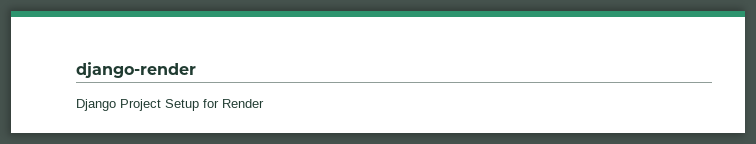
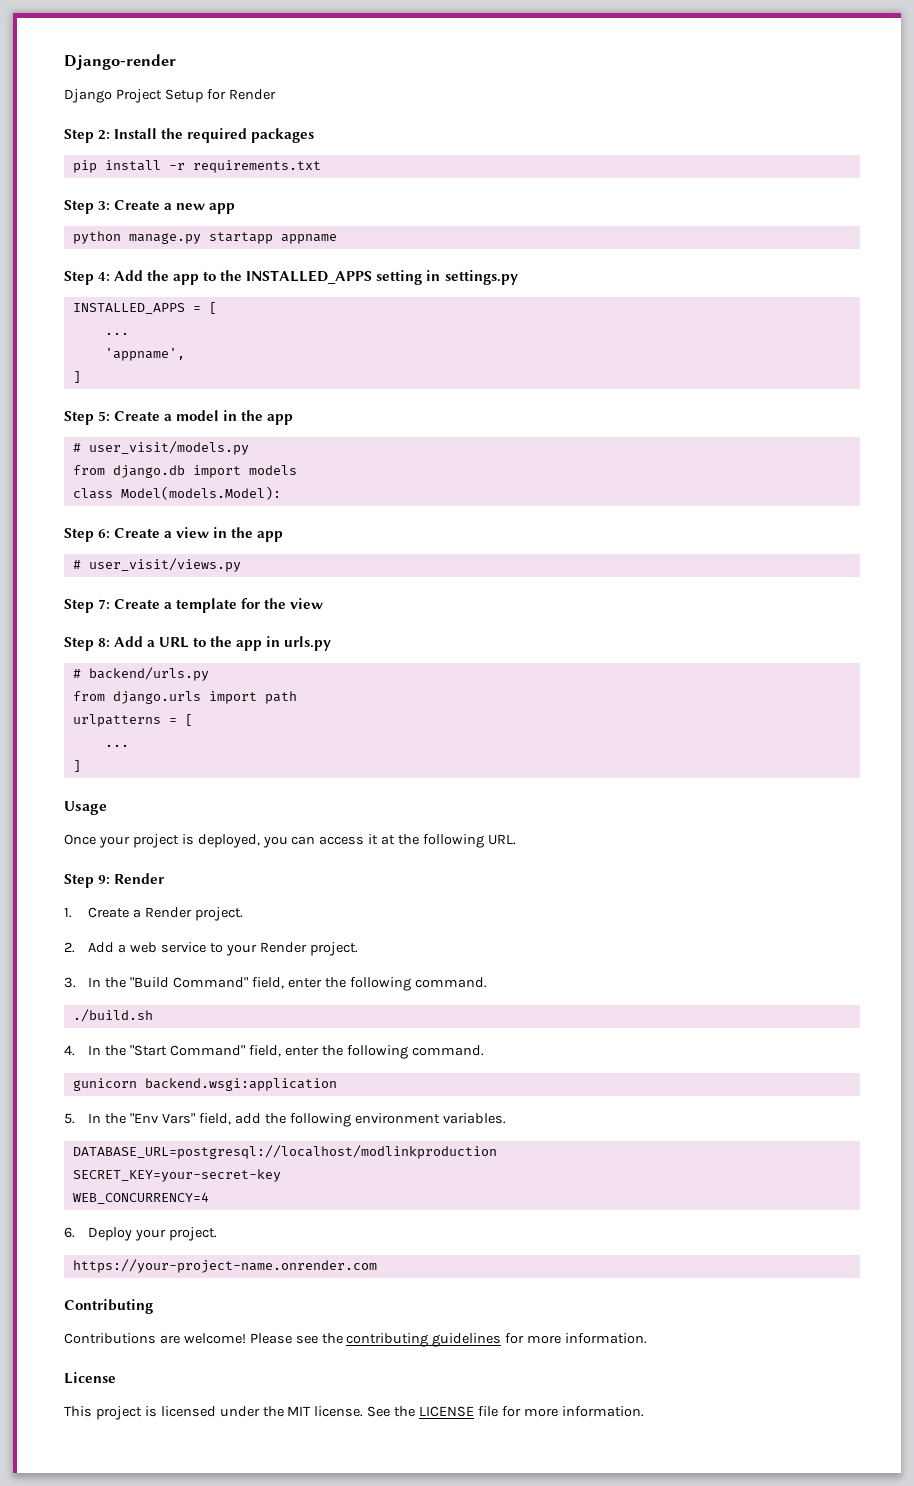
- django-render
+ Django-render
+ Step 2: Install the required packages
+ pip install -r requirements.txt
+ Step 3: Create a new app
+ python manage.py startapp appname
+ Step 4: Add the app to the INSTALLED_APPS setting in settings.py
+ INSTALLED_APPS = [
+ ...
+ 'appname',
+ ]
+ Step 5: Create a model in the app
+ # user_visit/models.py
+ from django.db import models
+ class Model(models.Model):
+ Step 6: Create a view in the app
+ # user_visit/views.py
+ Step 7: Create a template for the view
+ Step 8: Add a URL to the app in urls.py
+ # backend/urls.py
+ from django.urls import path
+ urlpatterns = [
+ ...
+ ]
+ Usage
+ Once your project is deployed, you can access it at the following URL.
+ Step 9: Render
+ 1. Create a Render project.
+ 2. Add a web service to your Render project.
+ 3. In the "Build Command" field, enter the following command.
+ ./build.sh
+ 4. In the "Start Command" field, enter the following command.
+ gunicorn backend.wsgi:application
+ 5. In the "Env Vars" field, add the following environment variables.
+ DATABASE_URL=postgresql://localhost/modlinkproduction
+ SECRET_KEY=your-secret-key
+ WEB_CONCURRENCY=4
+ 6. Deploy your project.
+ https://your-project-name.onrender.com
+ Contributing
+ Contributions are welcome! Please see the contributing guidelines for more information.
+ License
+ This project is licensed under the MIT license. See the LICENSE file for more information.

